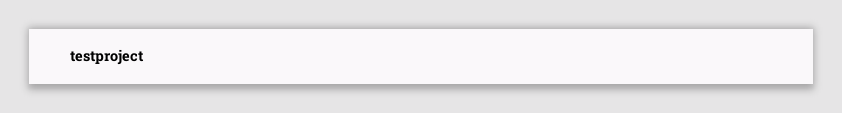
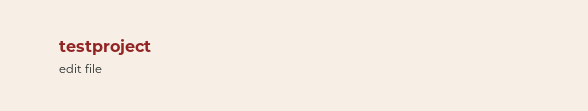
+ edit file

